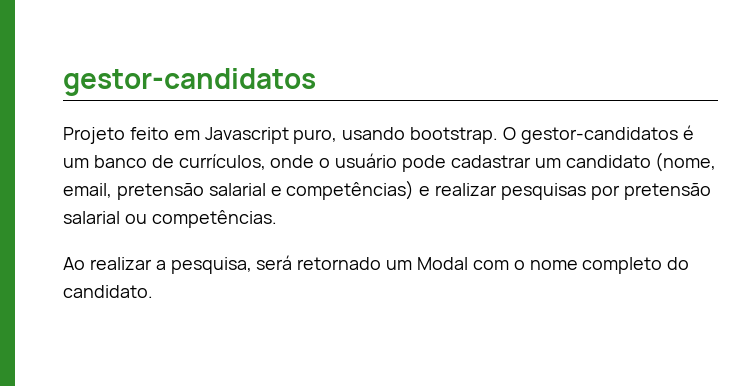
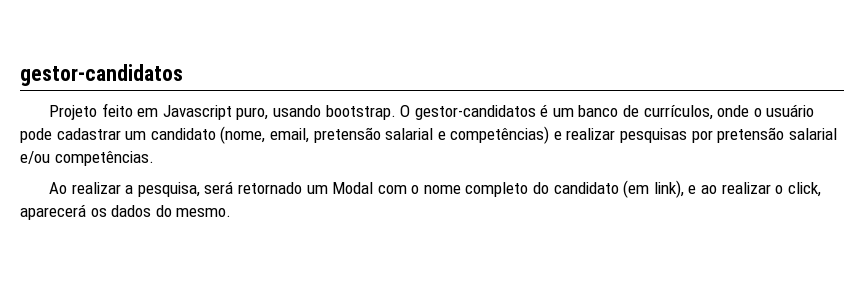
- O gestor-candidatos é um banco de currículos, onde o usuário pode cadastrar um candidato (nome, email, pretensão salarial e competências) e realizar pesquisas por pretensão salarial ou competências.
+ O gestor-candidatos é um banco de currículos, onde o usuário pode cadastrar um candidato (nome, email, pretensão salarial e competências) e realizar pesquisas por pretensão salarial e/ou competências.
- Ao realizar a pesquisa, será retornado um Modal com o nome completo do candidato.
+ Ao realizar a pesquisa, será retornado um Modal com o nome completo do candidato (em link), e ao realizar o click, aparecerá os dados do mesmo.

